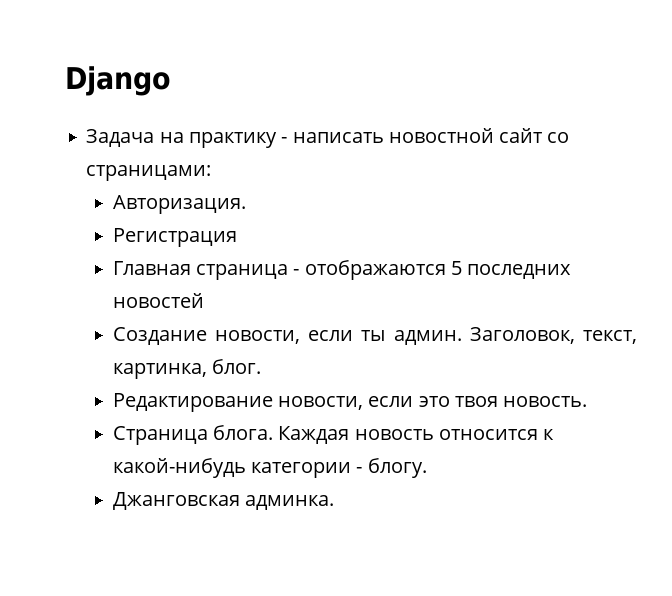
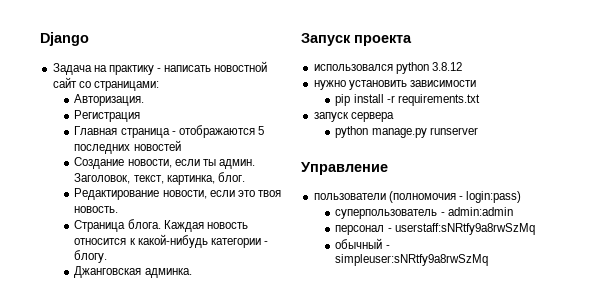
+ Запуск проекта
+ использовался python 3.8.12
+ нужно установить зависимости
+ pip install -r requirements.txt
+ запуск сервера
+ python manage.py runserver
+ Управление
+ пользователи (полномочия - login:pass)
+ суперпользователь - admin:admin
+ персонал - userstaff:sNRtfy9a8rwSzMq
+ обычный - simpleuser:sNRtfy9a8rwSzMq

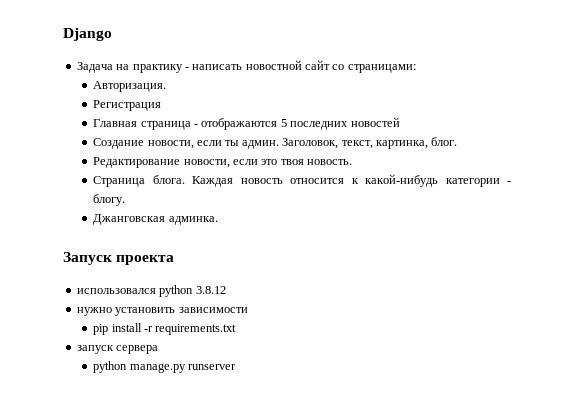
- Управление
- пользователи (полномочия - login:pass)
- суперпользователь - admin:admin
- персонал - userstaff:sNRtfy9a8rwSzMq
- обычный - simpleuser:sNRtfy9a8rwSzMq

